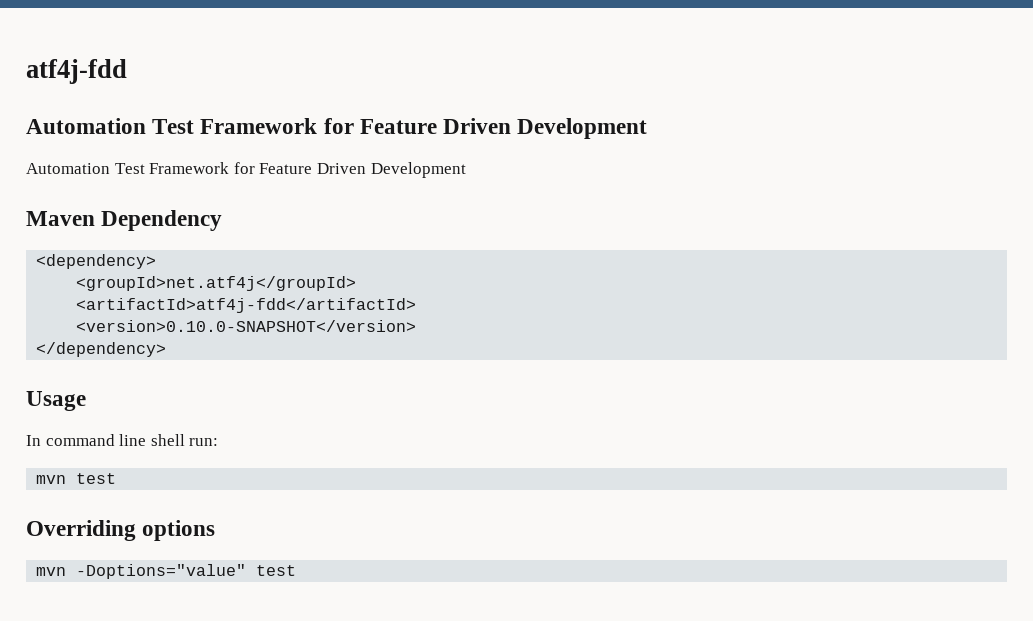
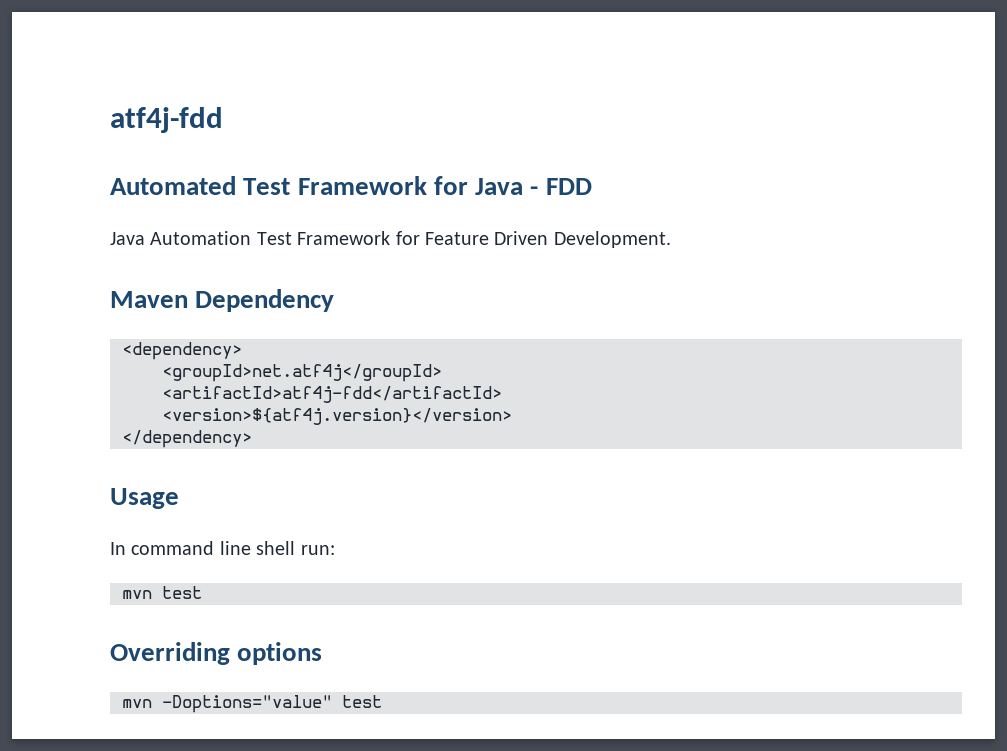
  atf4j-fdd
- Automation Test Framework for Feature Driven Development
- Automation Test Framework for Feature Driven Development
+ Automated Test Framework for Java - FDD
+ Java Automation Test Framework for Feature Driven Development.
- <version>0.10.0-SNAPSHOT</version>
+ <version>${atf4j.version}</version>

